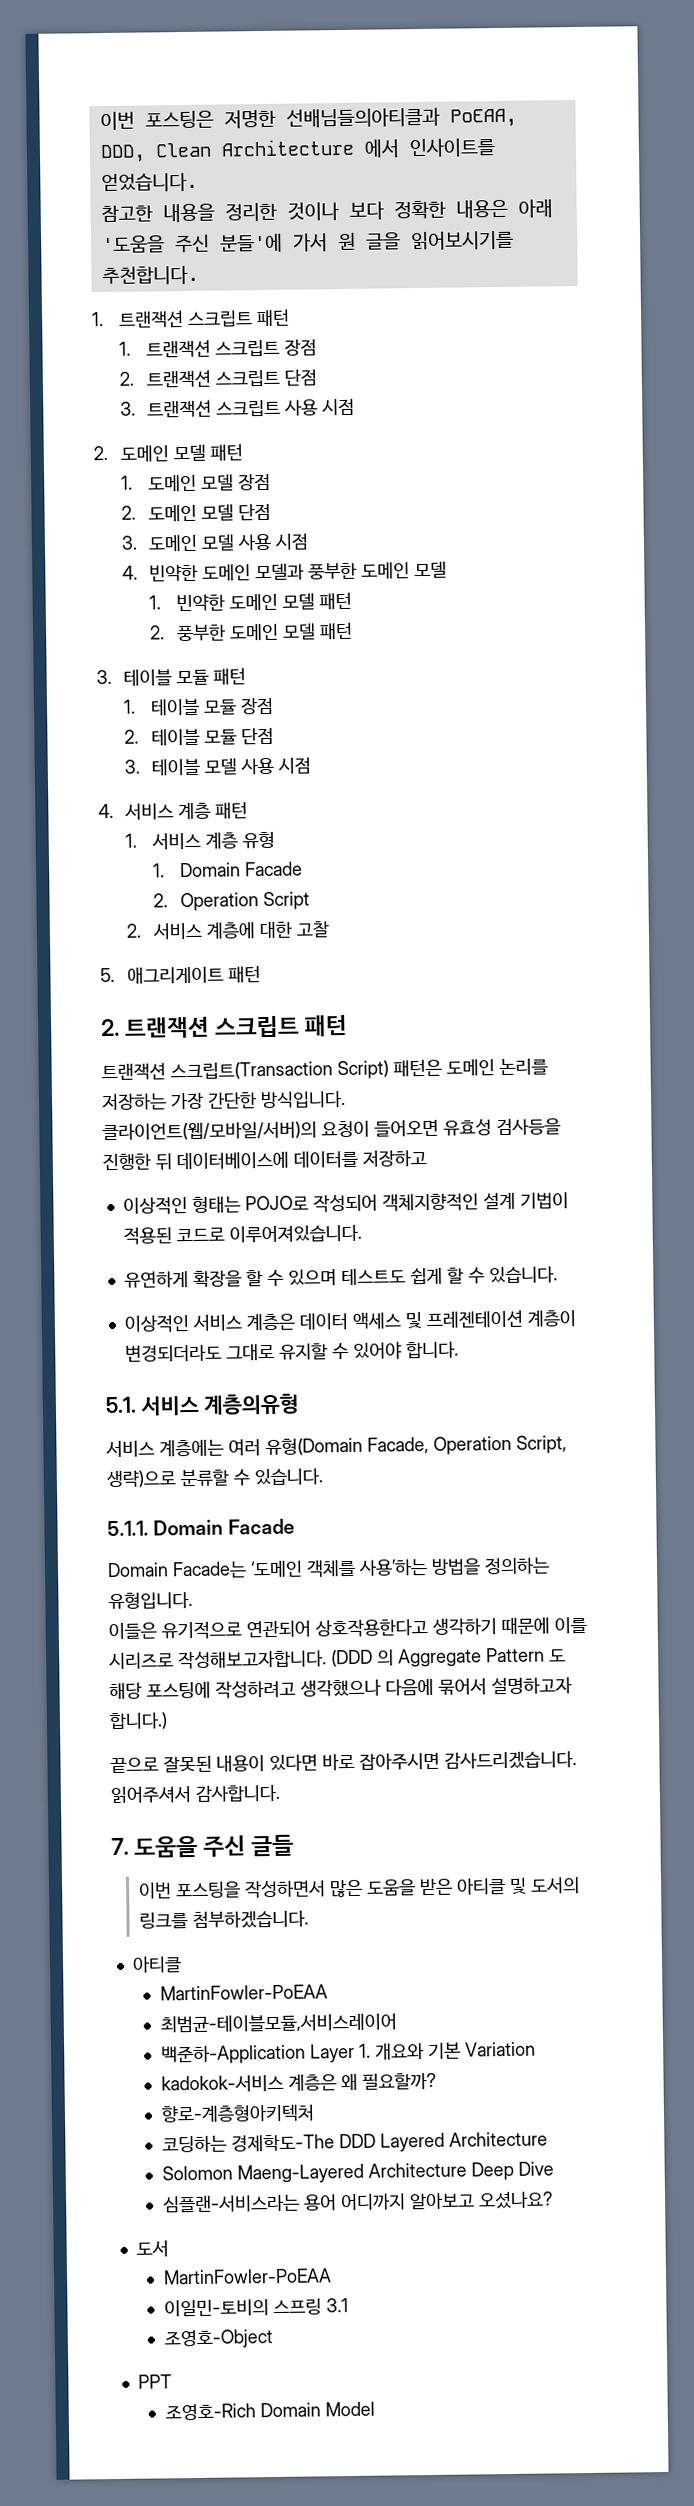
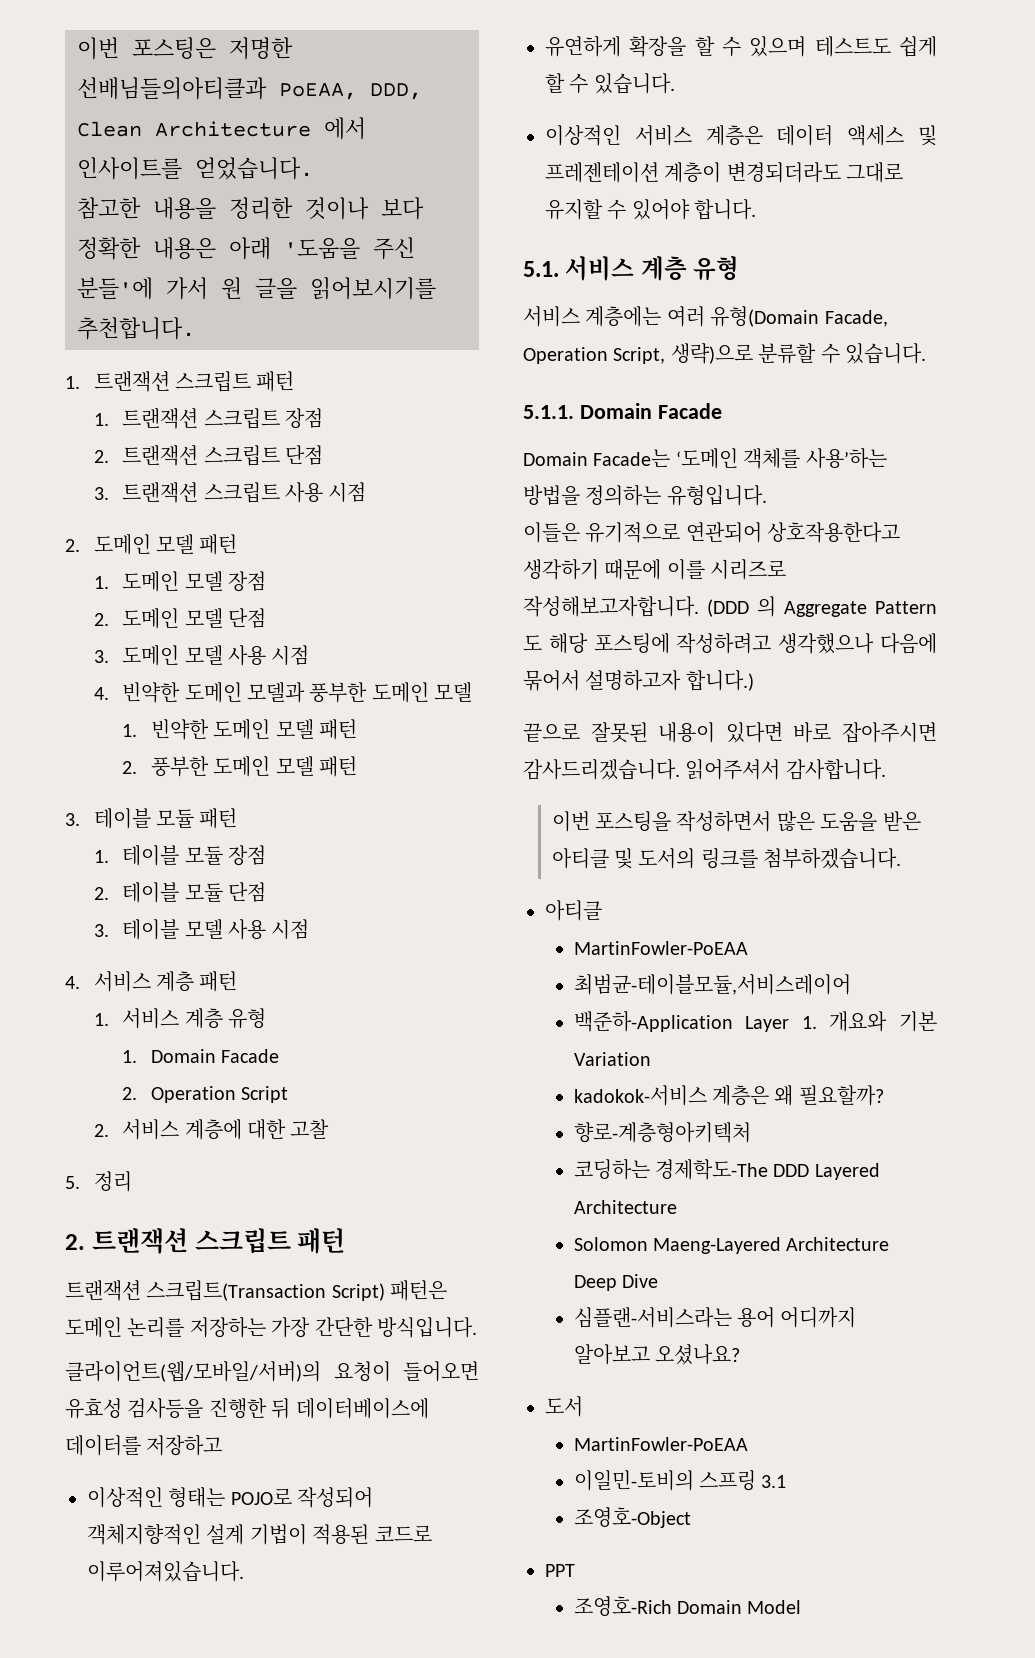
- 5. 애그리게이트 패턴
+ 5. 정리
- 5.1. 서비스 계층의유형
+ 5.1. 서비스 계층 유형
- 7. 도움을 주신 글들

